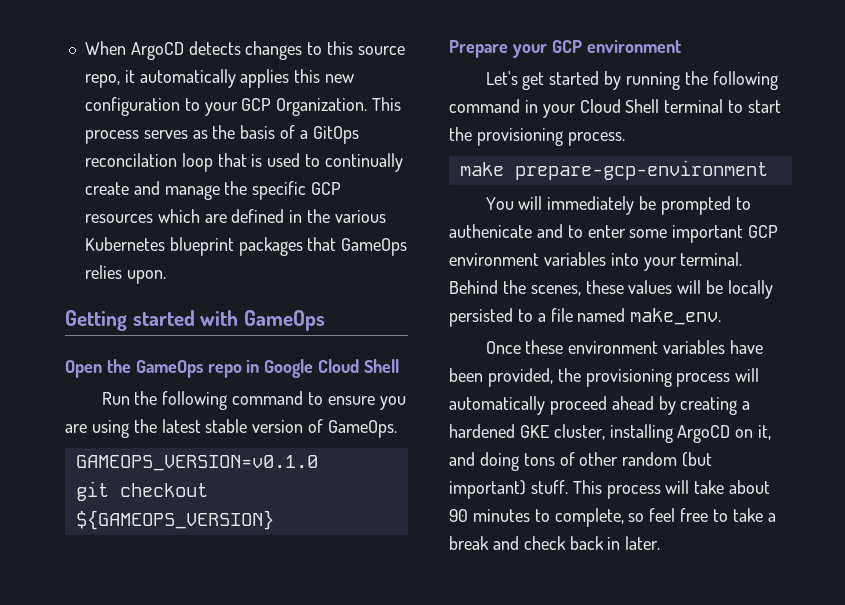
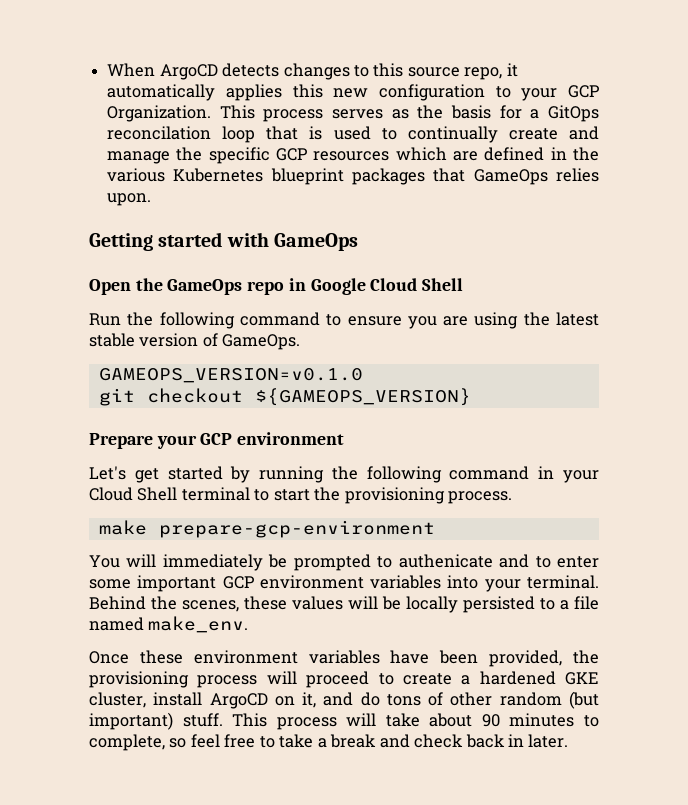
- This process serves as the basis of a GitOps reconcilation loop that is used to continually create and manage the specific GCP resources which are defined in the various Kubernetes blueprint packages that GameOps relies upon.
+ This process serves as the basis for a GitOps reconcilation loop that is used to continually create and manage the specific GCP resources which are defined in the various Kubernetes blueprint packages that GameOps relies upon.
- Once these environment variables have been provided, the provisioning process will automatically proceed ahead by creating a hardened GKE cluster, installing ArgoCD on it, and doing tons of other random (but important) stuff.
+ Once these environment variables have been provided, the provisioning process will proceed to create a hardened GKE cluster, install ArgoCD on it, and do tons of other random (but important) stuff.

